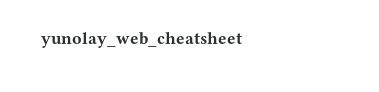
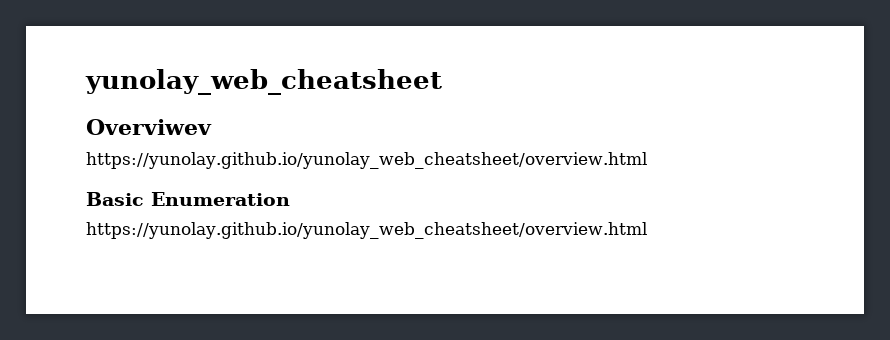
+ Overviwev
+ https://yunolay.github.io/yunolay_web_cheatsheet/overview.html
+ Basic Enumeration
+ https://yunolay.github.io/yunolay_web_cheatsheet/overview.html

